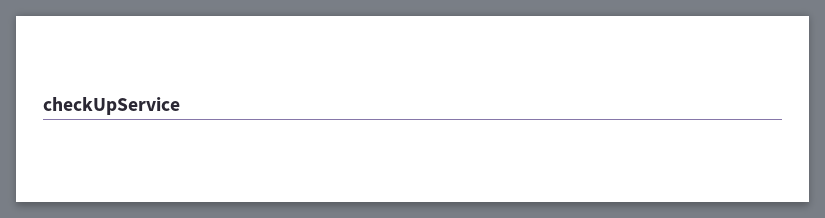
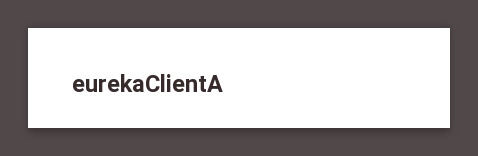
- checkUpService
+ eurekaClientA

